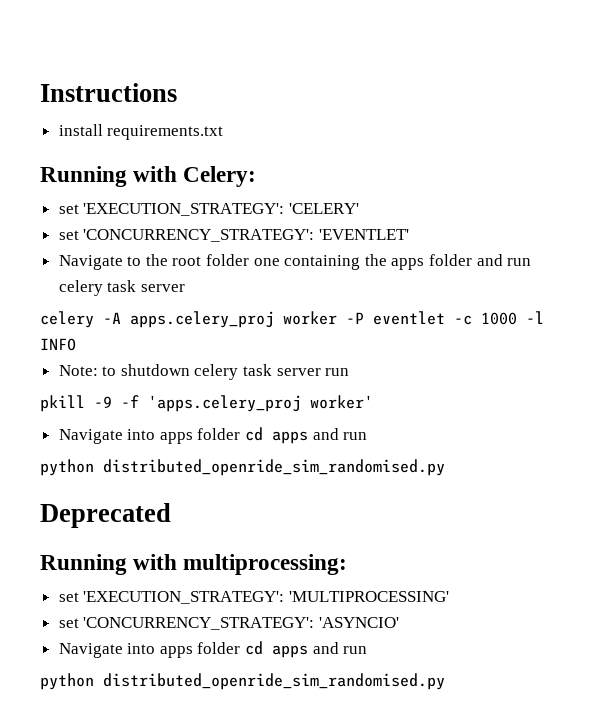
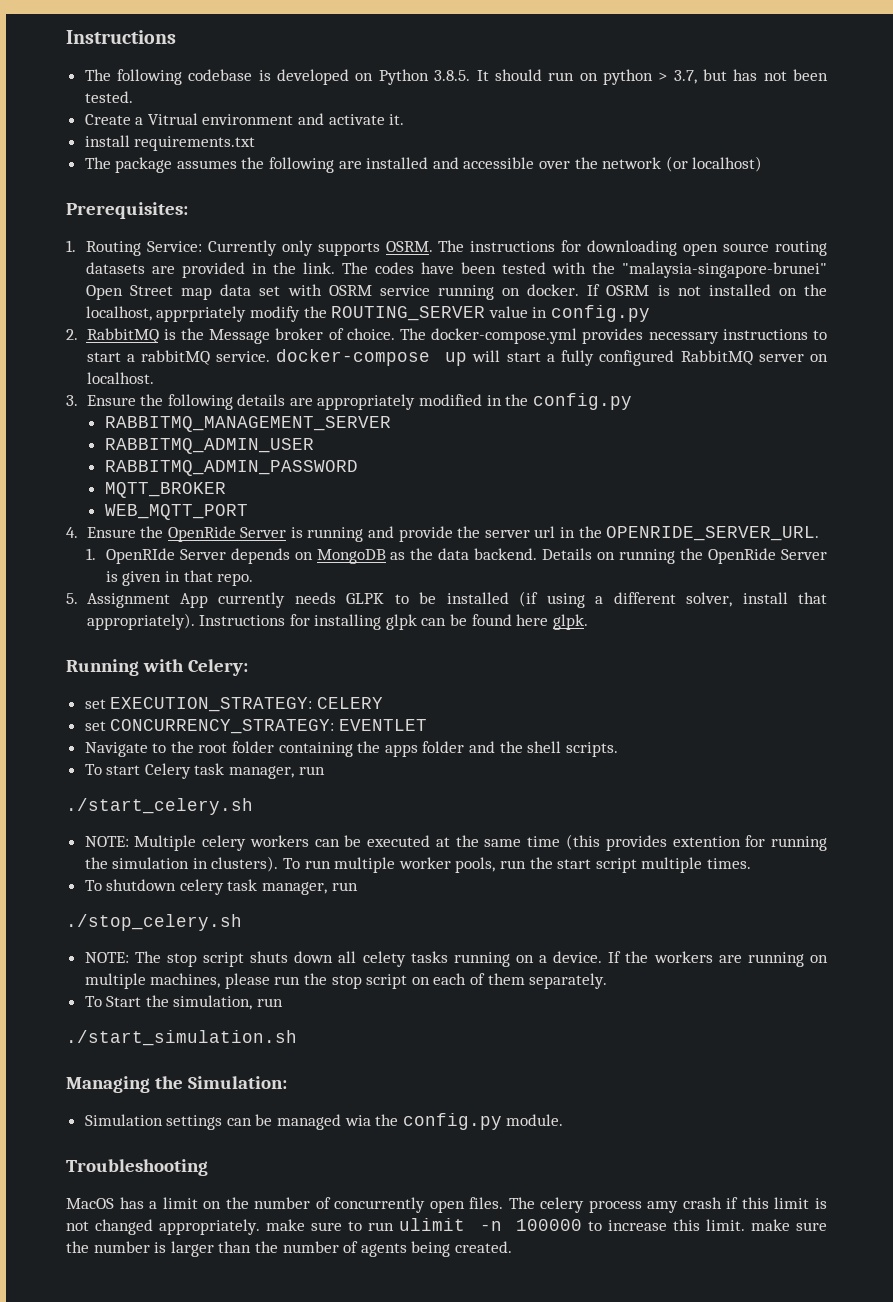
+ The following codebase is developed on Python 3.8.5. It should run on python > 3.7, but has not been tested.
+ Create a Vitrual environment and activate it.
  install requirements.txt
+ The package assumes the following are installed and accessible over the network (or localhost)
+ Prerequisites:
+ 1. Routing Service: Currently only supports OSRM. The instructions for downloading open source routing datasets are provided in the link. The codes have been tested with the "malaysia-singapore-brunei" Open Street map data set with OSRM service running on docker. If OSRM is not installed on the localhost, apprpriately modify the ROUTING_SERVER value in config.py
+ 2. RabbitMQ is the Message broker of choice. The docker-compose.yml provides necessary instructions to start a rabbitMQ service. docker-compose up will start a fully configured RabbitMQ server on localhost.
+ 3. Ensure the following details are appropriately modified in the config.py
+ RABBITMQ_MANAGEMENT_SERVER
+ RABBITMQ_ADMIN_USER
+ RABBITMQ_ADMIN_PASSWORD
+ MQTT_BROKER
+ WEB_MQTT_PORT
+ 4. Ensure the OpenRide Server is running and provide the server url in the OPENRIDE_SERVER_URL.
+ 1. OpenRIde Server depends on MongoDB as the data backend. Details on running the OpenRide Server is given in that repo.
+ 5. Assignment App currently needs GLPK to be installed (if using a different solver, install that appropriately). Instructions for installing glpk can be found here glpk.
- set 'EXECUTION_STRATEGY': 'CELERY'
- set 'CONCURRENCY_STRATEGY': 'EVENTLET'
+ set EXECUTION_STRATEGY: CELERY
+ set CONCURRENCY_STRATEGY: EVENTLET
- Navigate to the root folder one containing the apps folder and run celery task server
- celery -A apps.celery_proj worker -P eventlet -c 1000 -l INFO
- Note: to shutdown celery task server run
- pkill -9 -f 'apps.celery_proj worker'
- Navigate into apps folder cd apps and run
- python distributed_openride_sim_randomised.py
- Deprecated
- Running with multiprocessing:
- set 'EXECUTION_STRATEGY': 'MULTIPROCESSING'
- set 'CONCURRENCY_STRATEGY': 'ASYNCIO'
- Navigate into apps folder cd apps and run
- python distributed_openride_sim_randomised.py
+ Navigate to the root folder containing the apps folder and the shell scripts.
+ To start Celery task manager, run
+ ./start_celery.sh
+ NOTE: Multiple celery workers can be executed at the same time (this provides extention for running the simulation in clusters). To run multiple worker pools, run the start script multiple times.
+ To shutdown celery task manager, run
+ ./stop_celery.sh
+ NOTE: The stop script shuts down all celety tasks running on a device. If the workers are running on multiple machines, please run the stop script on each of them separately.
+ To Start the simulation, run
+ ./start_simulation.sh
+ Managing the Simulation:
+ Simulation settings can be managed wia the config.py module.
+ Troubleshooting
+ MacOS has a limit on the number of concurrently open files. The celery process amy crash if this limit is not changed appropriately. make sure to run ulimit -n 100000 to increase this limit. make sure the number is larger than the number of agents being created.

